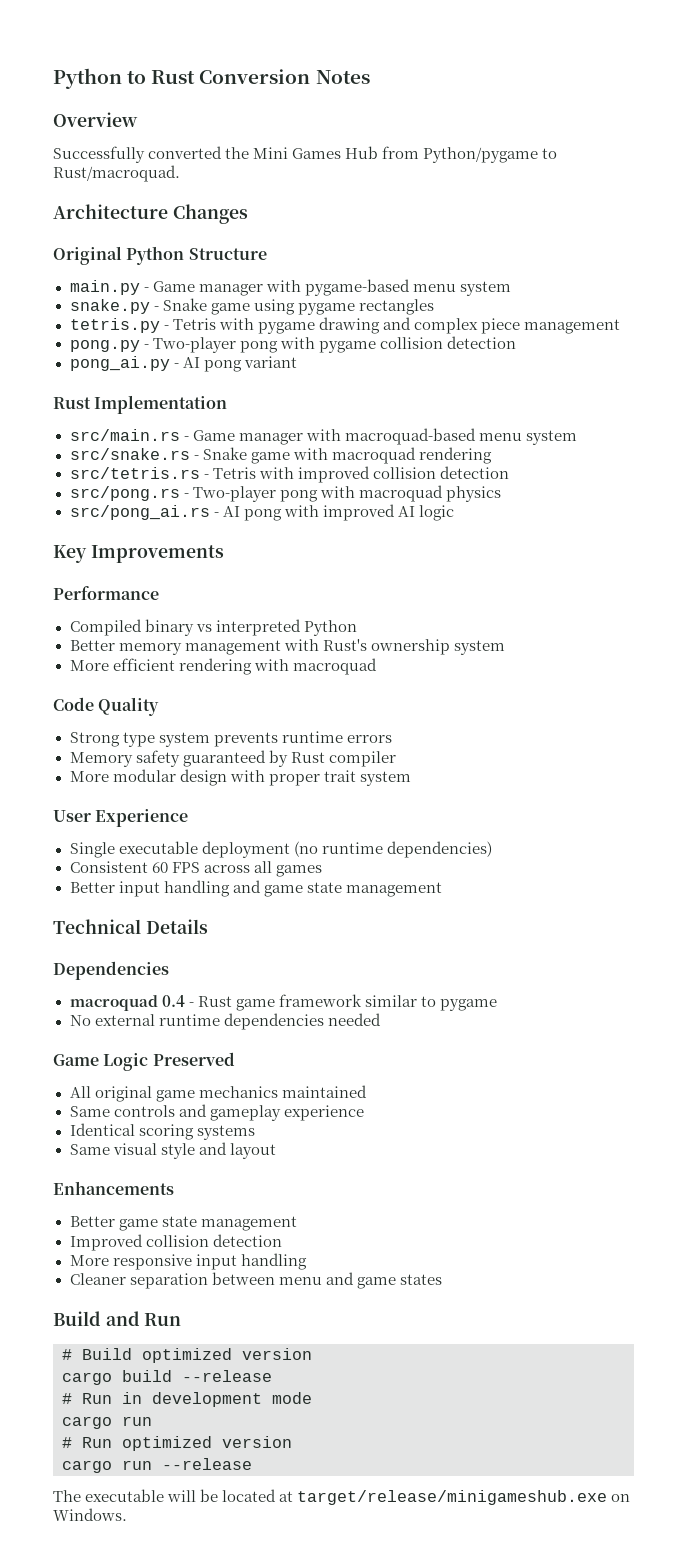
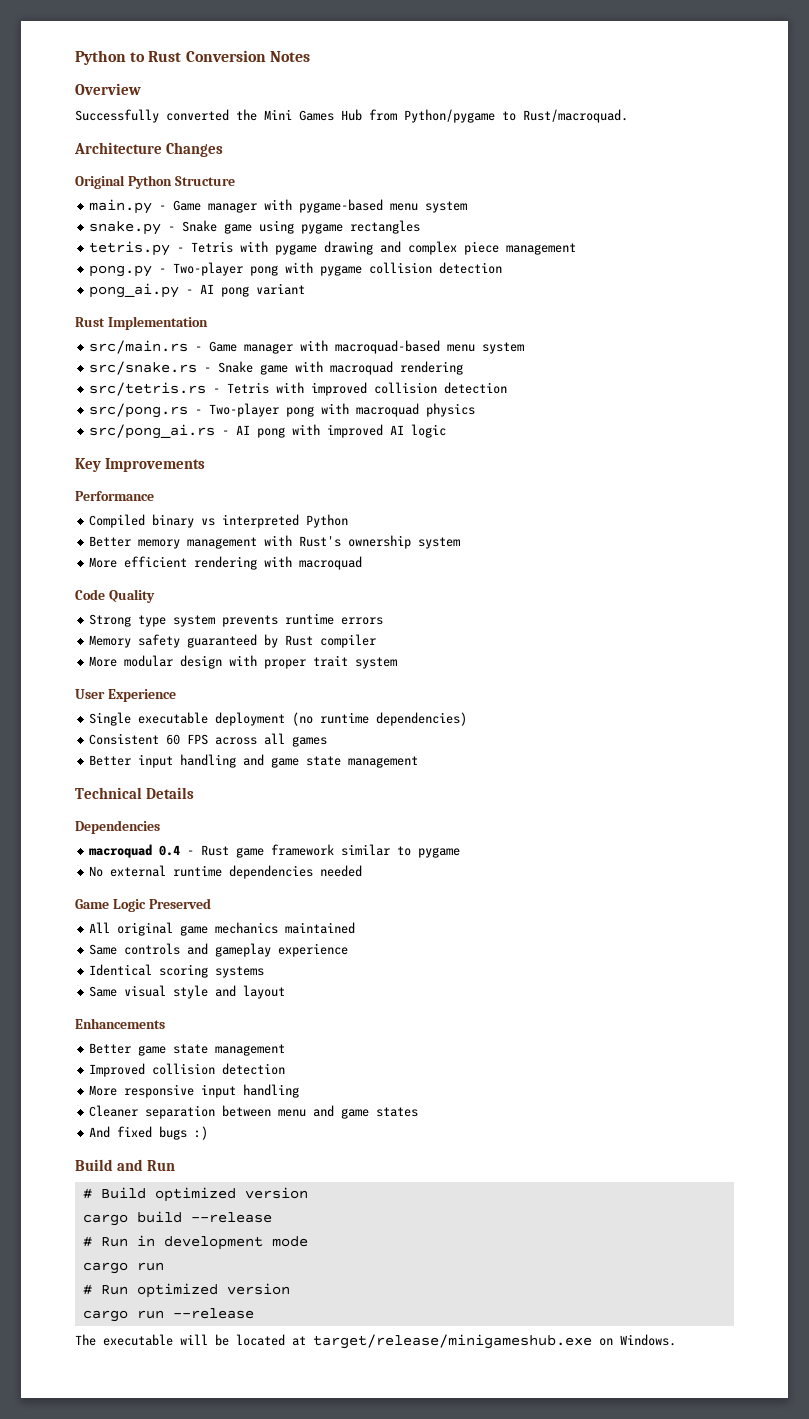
+ And fixed bugs :)

